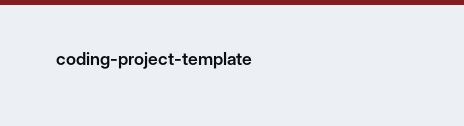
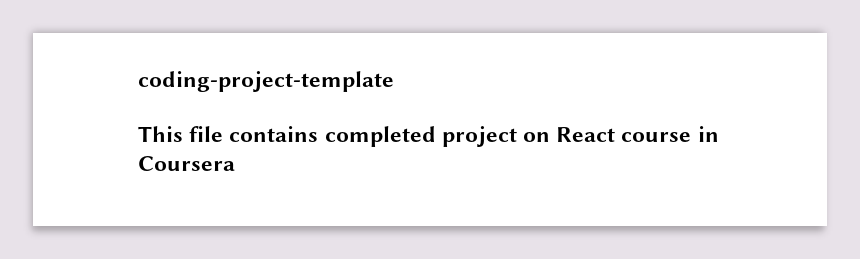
+ This file contains completed project on React course in Coursera

